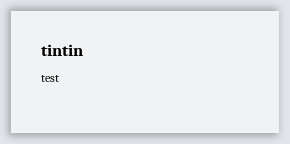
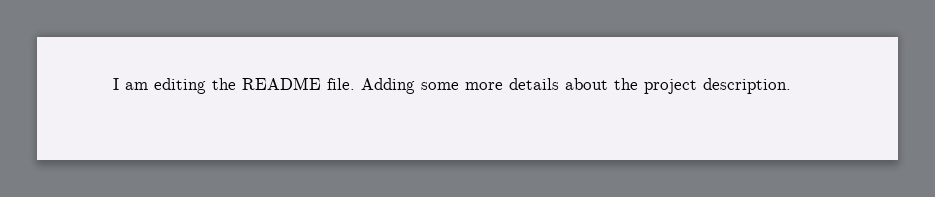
- tintin
- test
+ I am editing the README file. Adding some more details about the project description.

